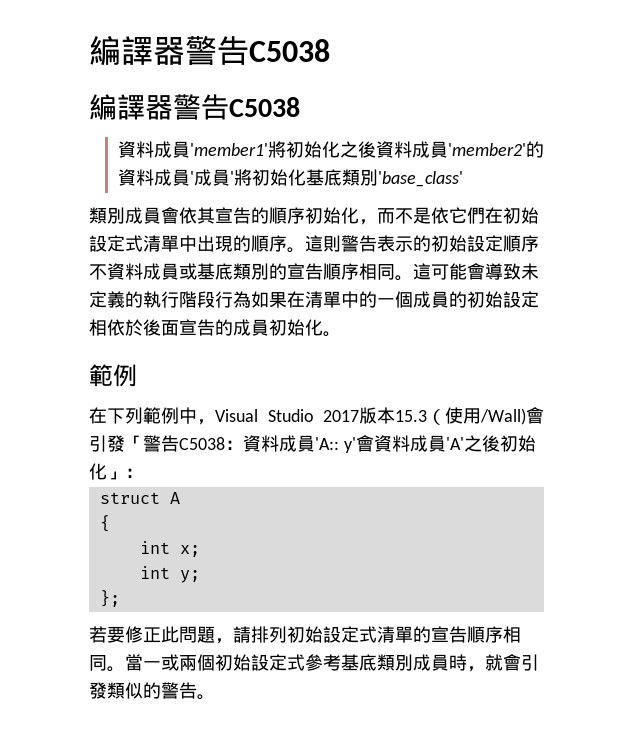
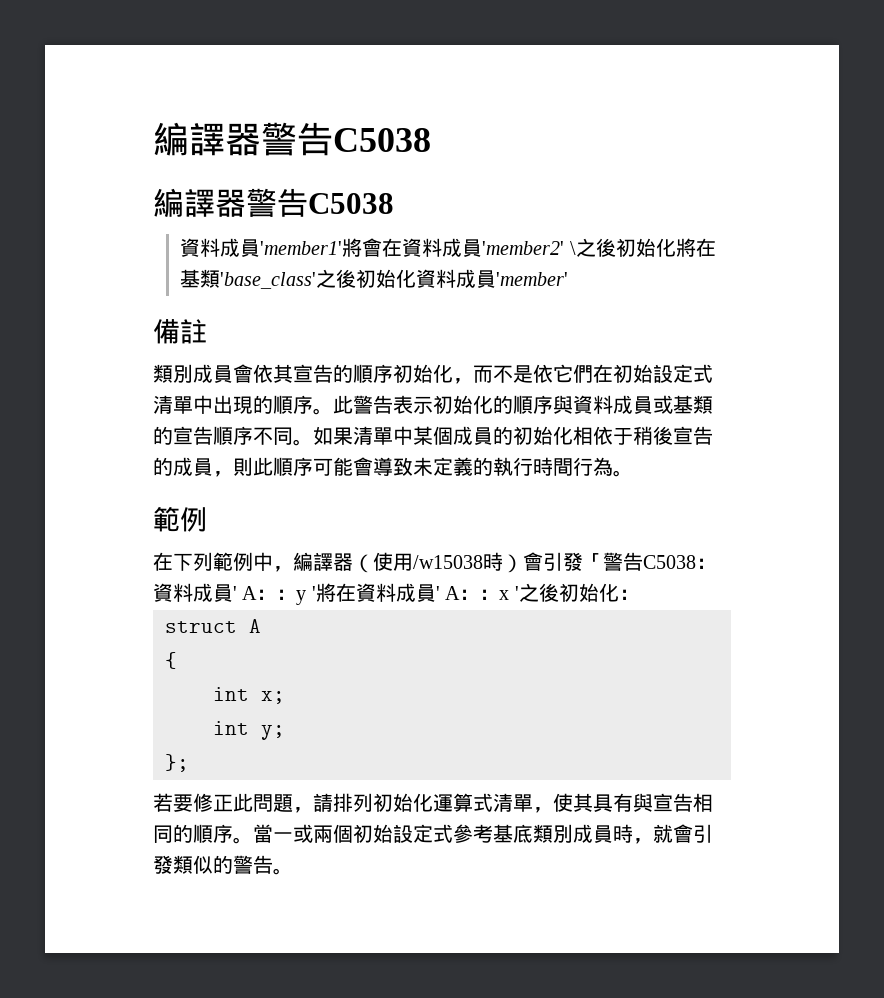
- 資料成員'member1'將初始化之後資料成員'member2'的資料成員'成員'將初始化基底類別'base_class'
+ 資料成員'member1'將會在資料成員'member2' \之後初始化將在基類'base_class'之後初始化資料成員'member'
+ 備註
- 這則警告表示的初始設定順序不資料成員或基底類別的宣告順序相同。這可能會導致未定義的執行階段行為如果在清單中的一個成員的初始設定相依於後面宣告的成員初始化。
+ 此警告表示初始化的順序與資料成員或基類的宣告順序不同。如果清單中某個成員的初始化相依于稍後宣告的成員，則此順序可能會導致未定義的執行時間行為。
- 在下列範例中，Visual Studio 2017版本15.3（使用/Wall)會引發「警告C5038：資料成員'A:: y'會資料成員'A'之後初始化」：
+ 在下列範例中，編譯器（使用/w15038時）會引發「警告C5038：資料成員' A：：y '將在資料成員' A：：x '之後初始化：
- 若要修正此問題，請排列初始設定式清單的宣告順序相同。
+ 若要修正此問題，請排列初始化運算式清單，使其具有與宣告相同的順序。

